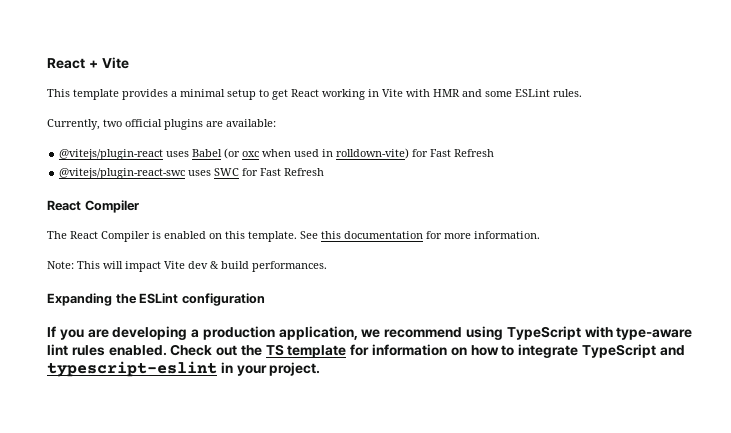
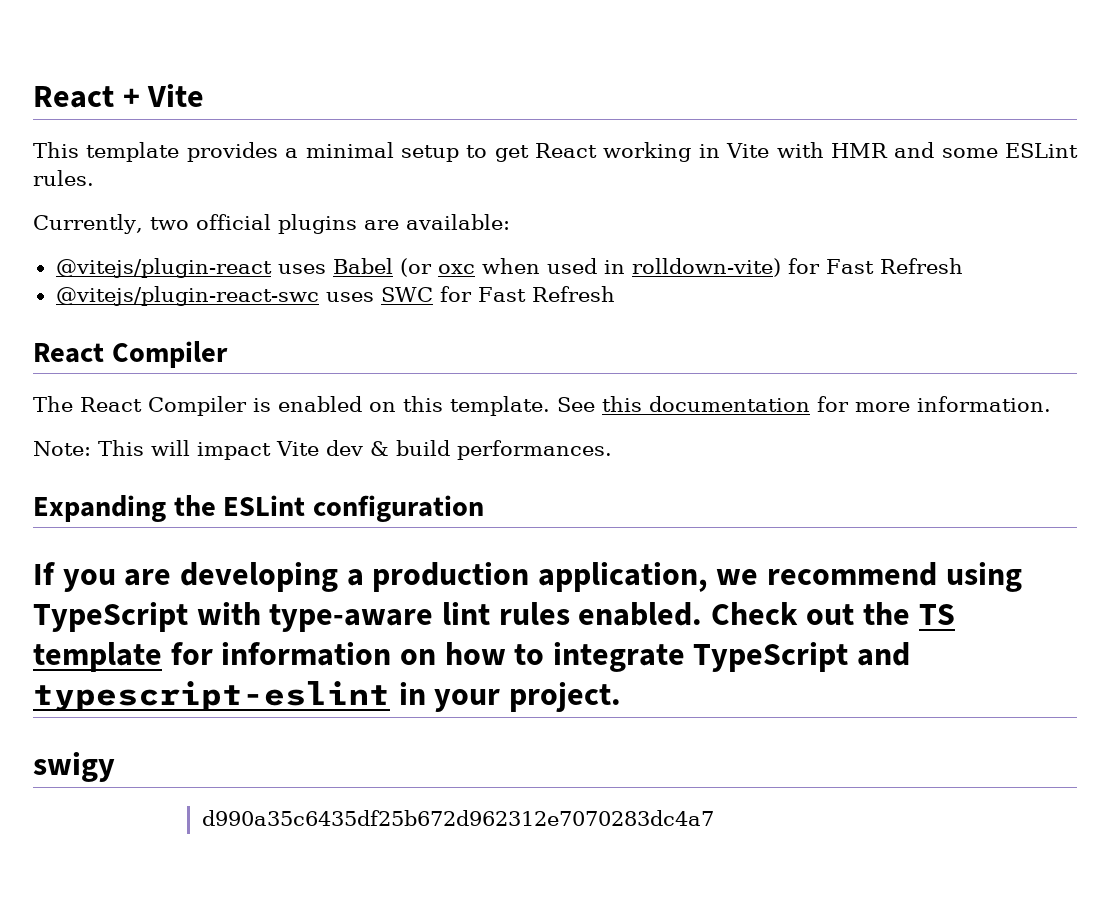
+ swigy
+ d990a35c6435df25b672d962312e7070283dc4a7

